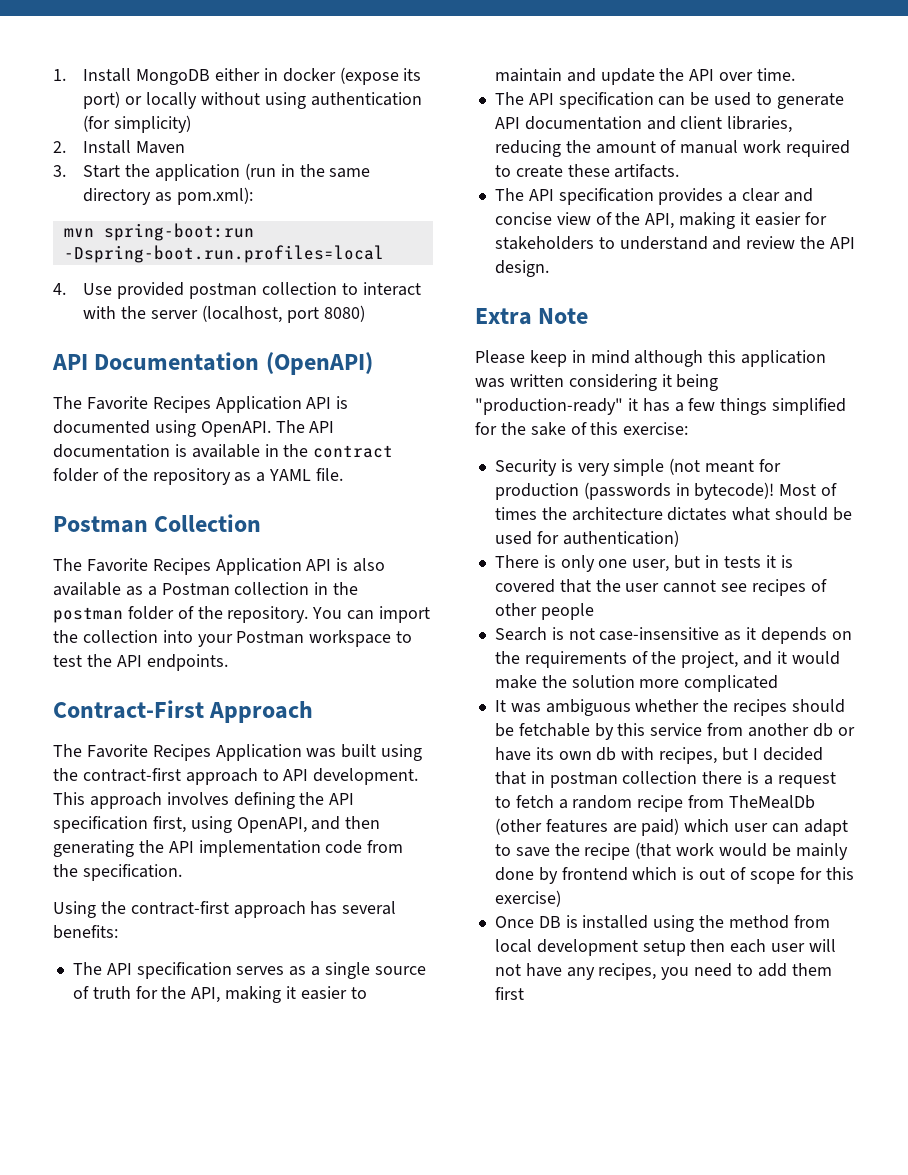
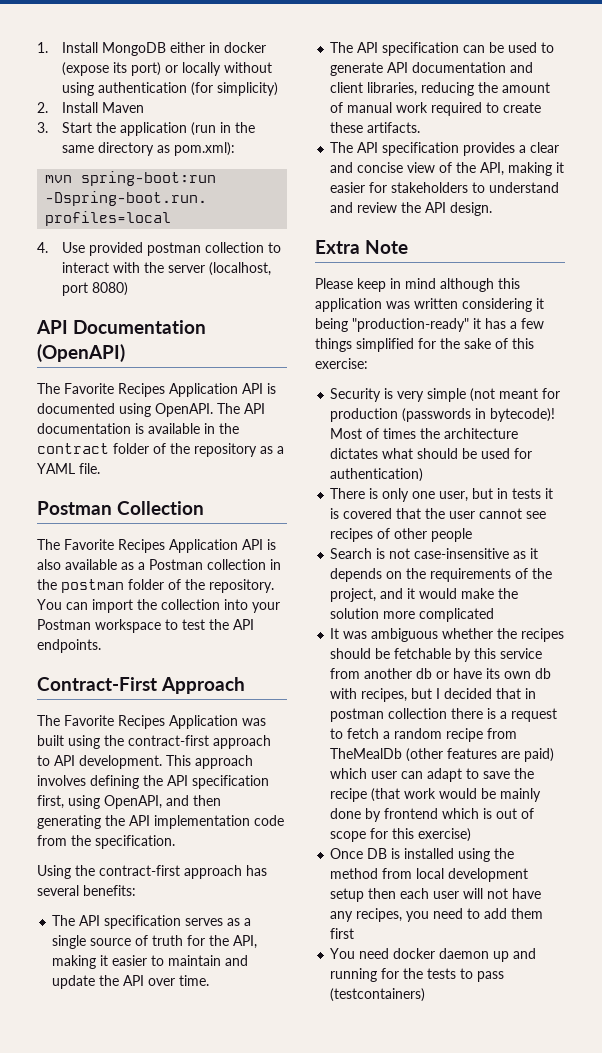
+ You need docker daemon up and running for the tests to pass (testcontainers)

